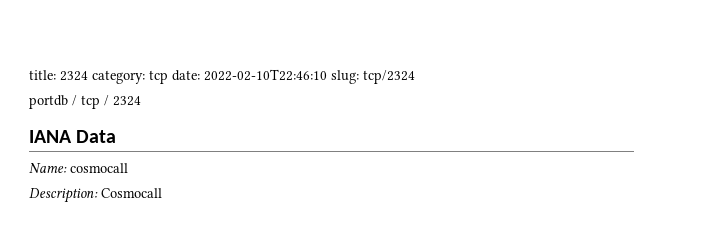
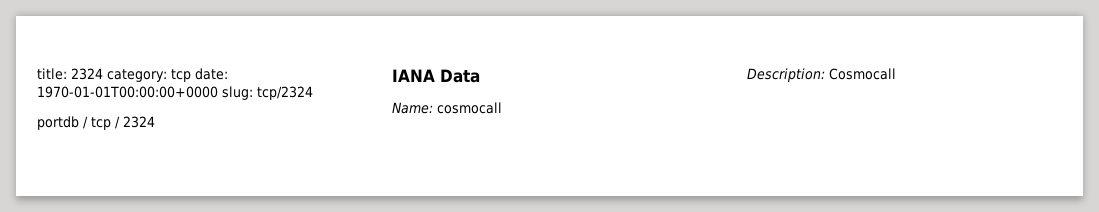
- title: 2324 category: tcp date: 2022-02-10T22:46:10 slug: tcp/2324
+ title: 2324 category: tcp date: 1970-01-01T00:00:00+0000 slug: tcp/2324

